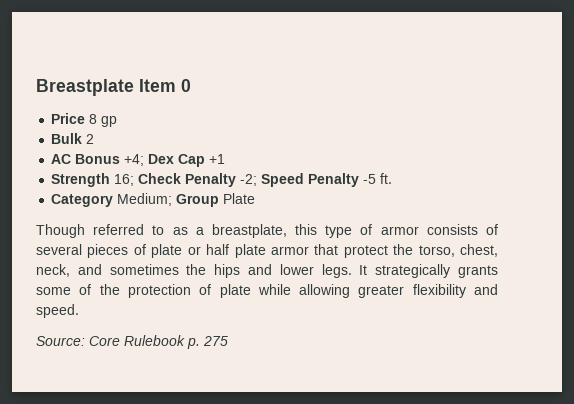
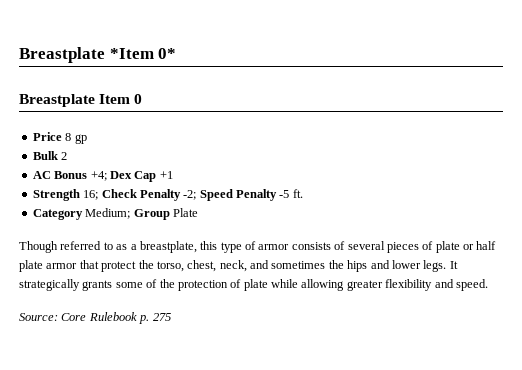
+ Breastplate *Item 0*

